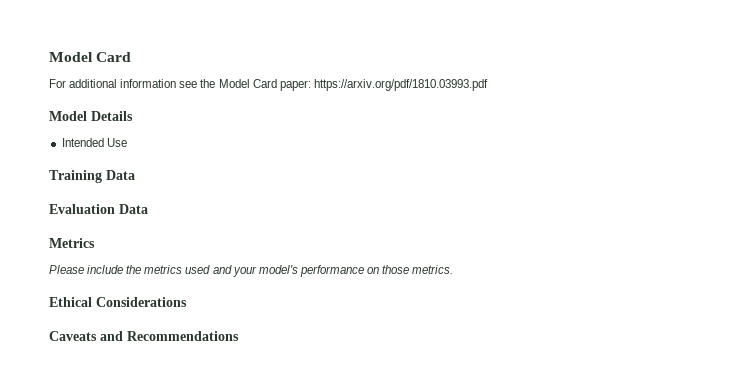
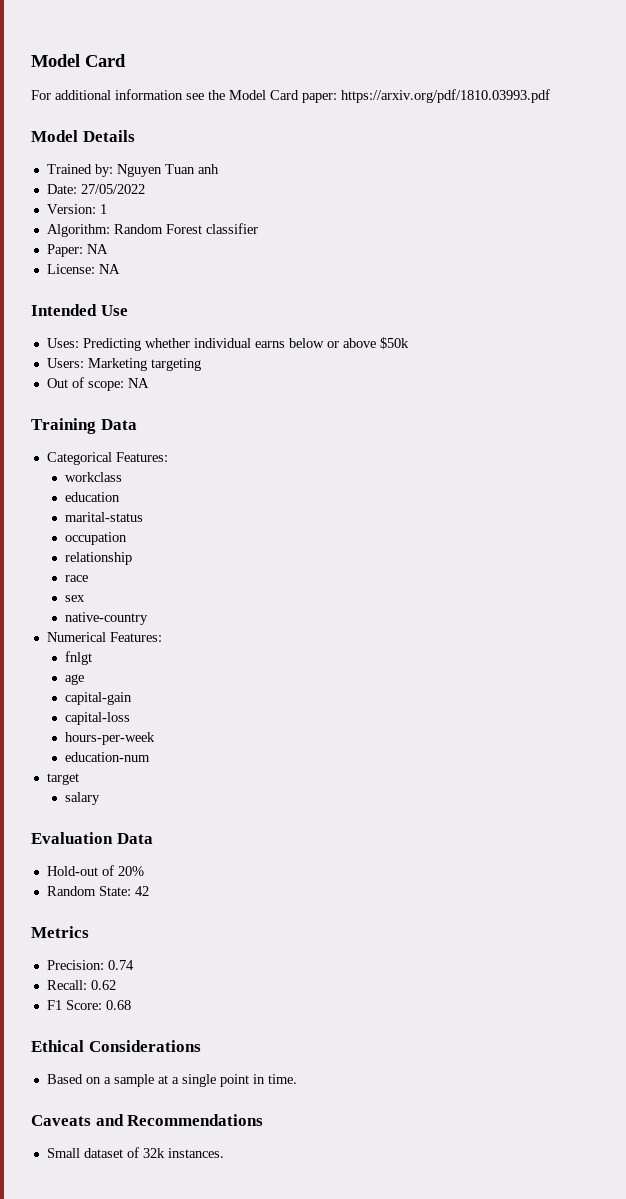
+ Trained by: Nguyen Tuan anh
+ Date: 27/05/2022
+ Version: 1
+ Algorithm: Random Forest classifier
+ Paper: NA
+ License: NA
  Intended Use
+ Uses: Predicting whether individual earns below or above $50k
+ Users: Marketing targeting
+ Out of scope: NA
  Training Data
+ Categorical Features:
+ workclass
+ education
+ marital-status
+ occupation
+ relationship
+ race
+ sex
+ native-country
+ Numerical Features:
+ fnlgt
+ age
+ capital-gain
+ capital-loss
+ hours-per-week
+ education-num
+ target
+ salary
  Evaluation Data
+ Hold-out of 20%
+ Random State: 42
  Metrics
- Please include the metrics used and your model's performance on those metrics.
+ Precision: 0.74
+ Recall: 0.62
+ F1 Score: 0.68
  Ethical Considerations
+ Based on a sample at a single point in time.
  Caveats and Recommendations
+ Small dataset of 32k instances.

